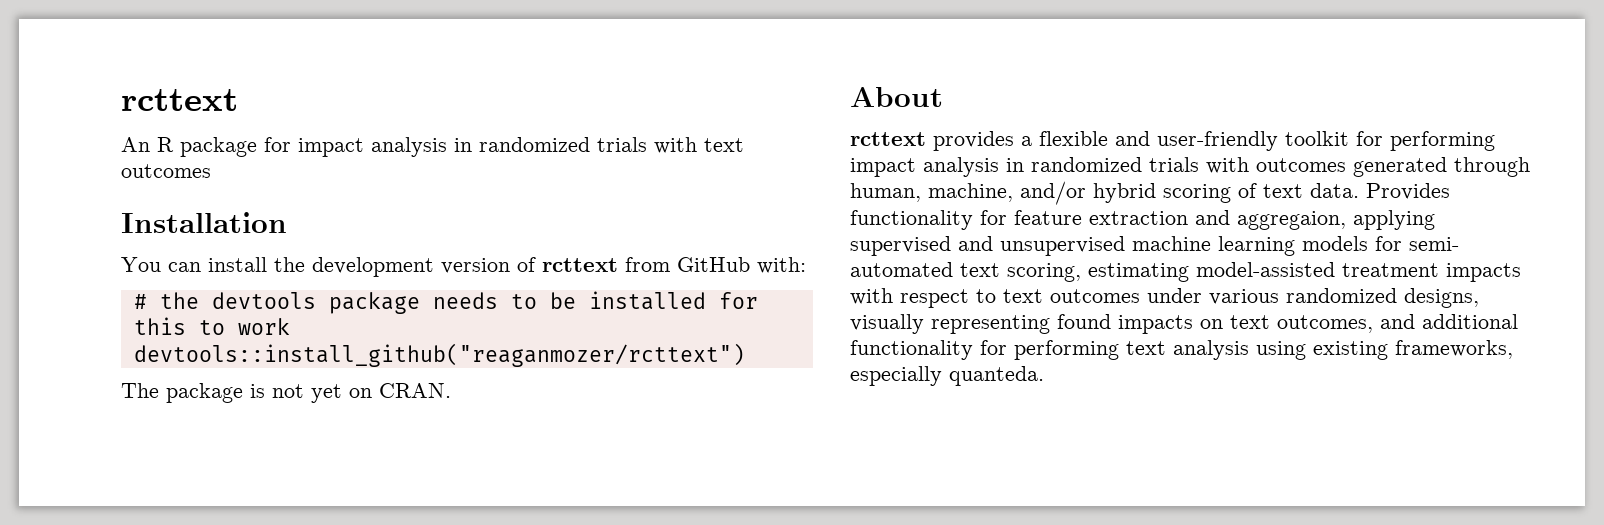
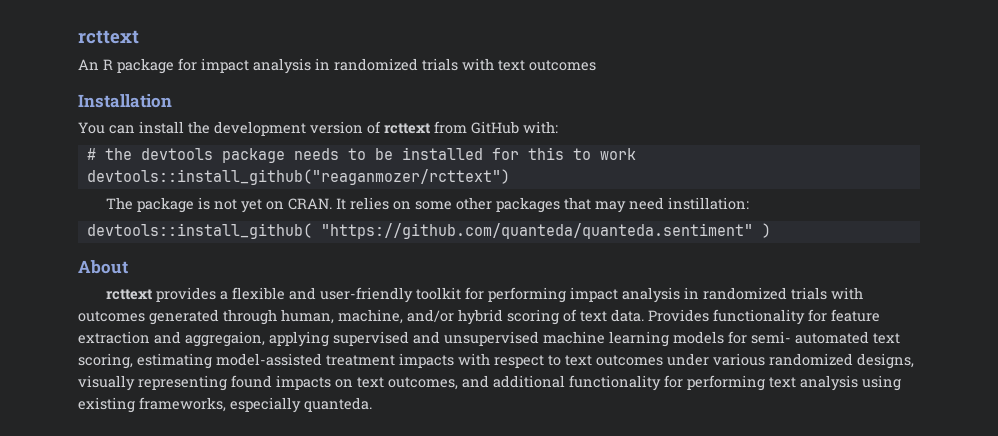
+ It relies on some other packages that may need instillation:
+ devtools::install_github( "https://github.com/quanteda/quanteda.sentiment" )

